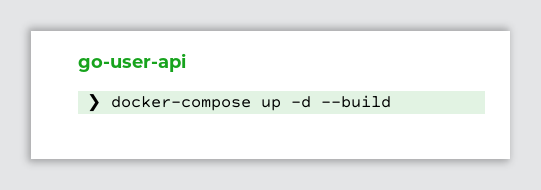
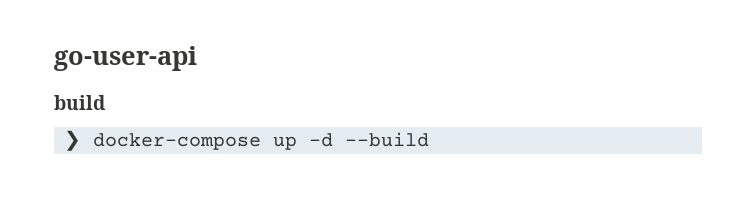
+ build

